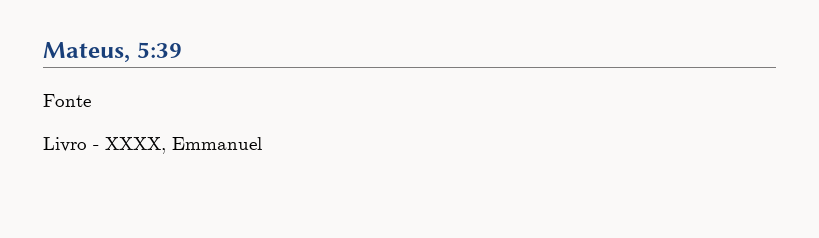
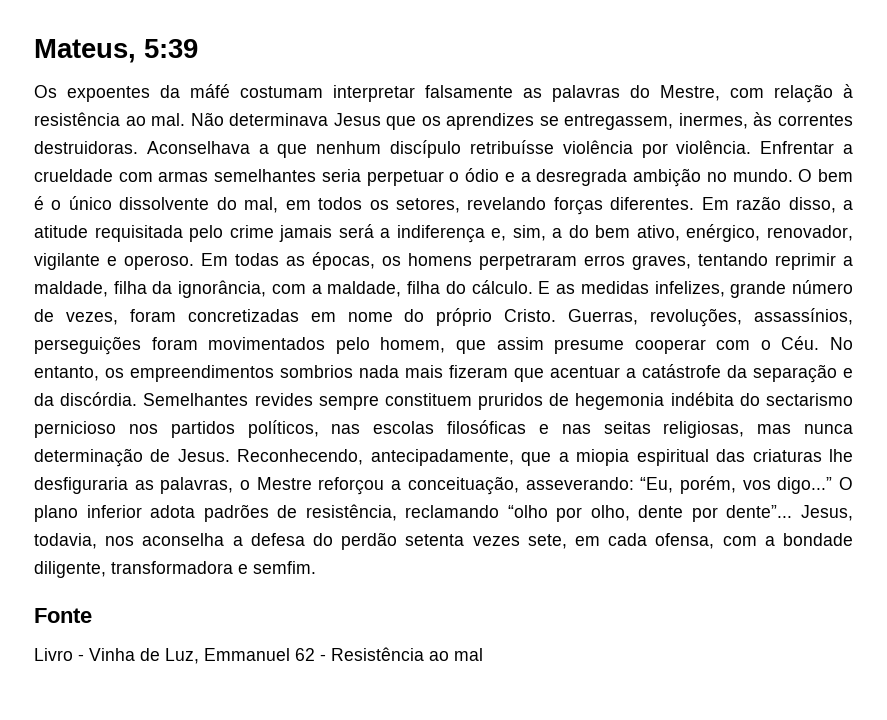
+ Os expoentes da máfé costumam interpretar falsamente as palavras do Mestre, com relação à resistência ao mal. Não determinava Jesus que os aprendizes se entregassem, inermes, às correntes destruidoras. Aconselhava a que nenhum discípulo retribuísse violência por violência. Enfrentar a crueldade com armas semelhantes seria perpetuar o ódio e a desregrada ambição no mundo. O bem é o único dissolvente do mal, em todos os setores, revelando forças diferentes. Em razão disso, a atitude requisitada pelo crime jamais será a indiferença e, sim, a do bem ativo, enérgico, renovador, vigilante e operoso. Em todas as épocas, os homens perpetraram erros graves, tentando reprimir a maldade, filha da ignorância, com a maldade, filha do cálculo. E as medidas infelizes, grande número de vezes, foram concretizadas em nome do próprio Cristo. Guerras, revoluções, assassínios, perseguições foram movimentados pelo homem, que assim presume cooperar com o Céu. No entanto, os empreendimentos sombrios nada mais fizeram que acentuar a catástrofe da separação e da discórdia. Semelhantes revides sempre constituem pruridos de hegemonia indébita do sectarismo pernicioso nos partidos políticos, nas escolas filosóficas e nas seitas religiosas, mas nunca determinação de Jesus. Reconhecendo, antecipadamente, que a miopia espiritual das criaturas lhe desfiguraria as palavras, o Mestre reforçou a conceituação, asseverando: “Eu, porém, vos digo...” O plano inferior adota padrões de resistência, reclamando “olho por olho, dente por dente”... Jesus, todavia, nos aconselha a defesa do perdão setenta vezes sete, em cada ofensa, com a bondade diligente, transformadora e semfim.
  Fonte
- Livro - XXXX, Emmanuel
+ Livro - Vinha de Luz, Emmanuel 62 - Resistência ao mal

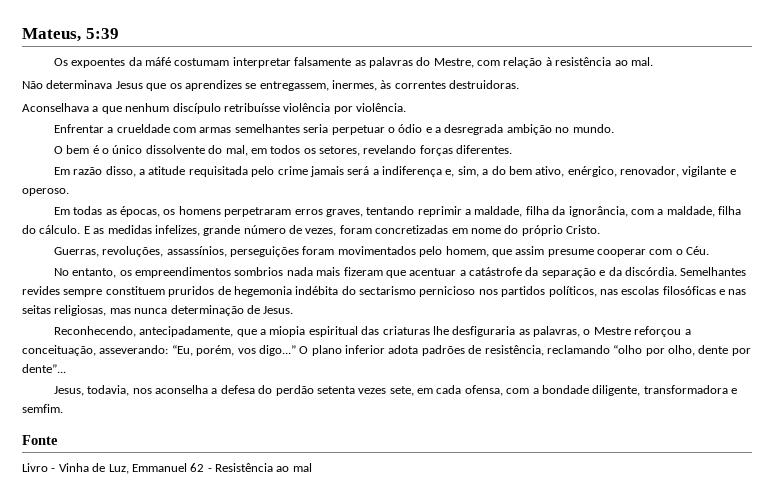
- Os expoentes da máfé costumam interpretar falsamente as palavras do Mestre, com relação à resistência ao mal. Não determinava Jesus que os aprendizes se entregassem, inermes, às correntes destruidoras. Aconselhava a que nenhum discípulo retribuísse violência por violência. Enfrentar a crueldade com armas semelhantes seria perpetuar o ódio e a desregrada ambição no mundo. O bem é o único dissolvente do mal, em todos os setores, revelando forças diferentes. Em razão disso, a atitude requisitada pelo crime jamais será a indiferença e, sim, a do bem ativo, enérgico, renovador, vigilante e operoso. Em todas as épocas, os homens perpetraram erros graves, tentando reprimir a maldade, filha da ignorância, com a maldade, filha do cálculo.
+ Os expoentes da máfé costumam interpretar falsamente as palavras do Mestre, com relação à resistência ao mal.
+ Não determinava Jesus que os aprendizes se entregassem, inermes, às correntes destruidoras.
+ Aconselhava a que nenhum discípulo retribuísse violência por violência.
+ Enfrentar a crueldade com armas semelhantes seria perpetuar o ódio e a desregrada ambição no mundo.
+ O bem é o único dissolvente do mal, em todos os setores, revelando forças diferentes.
+ Em razão disso, a atitude requisitada pelo crime jamais será a indiferença e, sim, a do bem ativo, enérgico, renovador, vigilante e operoso.
+ Em todas as épocas, os homens perpetraram erros graves, tentando reprimir a maldade, filha da ignorância, com a maldade, filha do cálculo.
- E as medidas infelizes, grande número de vezes, foram concretizadas em nome do próprio Cristo. Guerras, revoluções, assassínios, perseguições foram movimentados pelo homem, que assim presume cooperar com o Céu. No entanto, os empreendimentos sombrios nada mais fizeram que acentuar a catástrofe da separação e da discórdia.
+ E as medidas infelizes, grande número de vezes, foram concretizadas em nome do próprio Cristo.
+ Guerras, revoluções, assassínios, perseguições foram movimentados pelo homem, que assim presume cooperar com o Céu.
+ No entanto, os empreendimentos sombrios nada mais fizeram que acentuar a catástrofe da separação e da discórdia.
- Semelhantes revides sempre constituem pruridos de hegemonia indébita do sectarismo pernicioso nos partidos políticos, nas escolas filosóficas e nas seitas religiosas, mas nunca determinação de Jesus. Reconhecendo, antecipadamente, que a miopia espiritual das criaturas lhe desfiguraria as palavras, o Mestre reforçou a conceituação, asseverando: “Eu, porém, vos digo...”
+ Semelhantes revides sempre constituem pruridos de hegemonia indébita do sectarismo pernicioso nos partidos políticos, nas escolas filosóficas e nas seitas religiosas, mas nunca determinação de Jesus.
+ Reconhecendo, antecipadamente, que a miopia espiritual das criaturas lhe desfiguraria as palavras, o Mestre reforçou a conceituação, asseverando: “Eu, porém, vos digo...”
- O plano inferior adota padrões de resistência, reclamando “olho por olho, dente por dente”... Jesus, todavia, nos aconselha a defesa do perdão setenta vezes sete, em cada ofensa, com a bondade diligente, transformadora e semfim.
+ O plano inferior adota padrões de resistência, reclamando “olho por olho, dente por dente”...
+ Jesus, todavia, nos aconselha a defesa do perdão setenta vezes sete, em cada ofensa, com a bondade diligente, transformadora e semfim.

